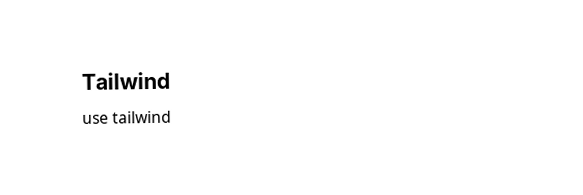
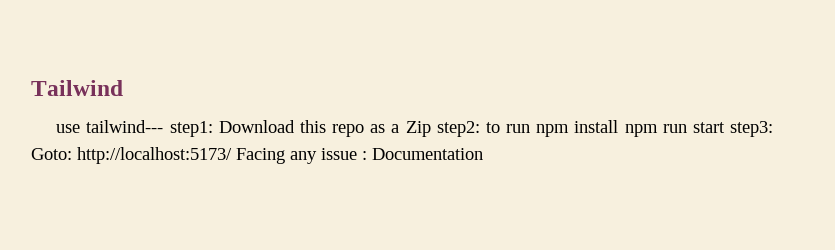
- use tailwind
+ use tailwind--- step1: Download this repo as a Zip step2: to run npm install npm run start step3: Goto: http://localhost:5173/ Facing any issue : Documentation

